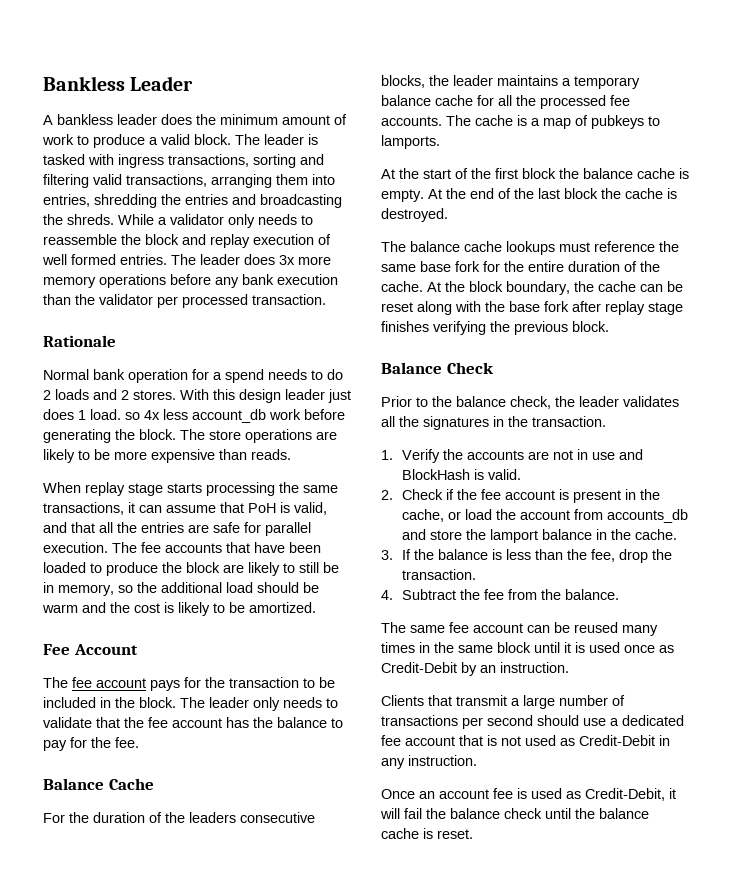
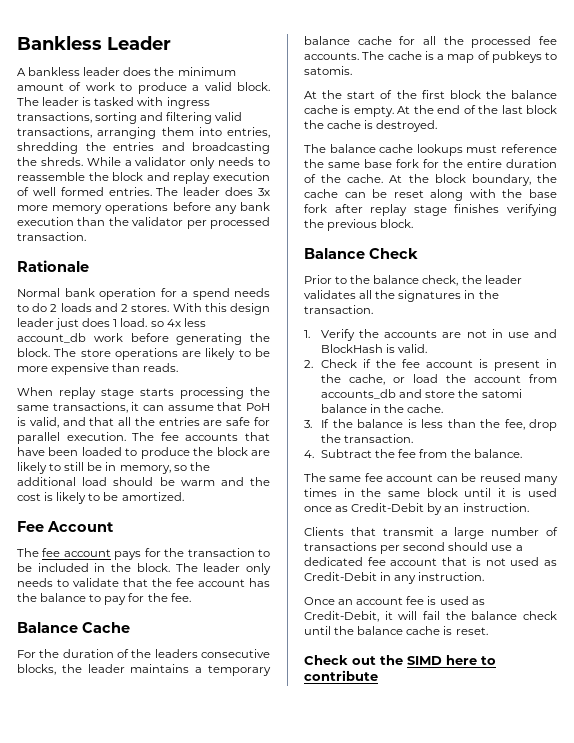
- The cache is a map of pubkeys to lamports.
+ The cache is a map of pubkeys to satomis.
- 2. Check if the fee account is present in the cache, or load the account from accounts_db and store the lamport balance in the cache.
+ 2. Check if the fee account is present in the cache, or load the account from accounts_db and store the satomi balance in the cache.
+ Check out the SIMD here to contribute

